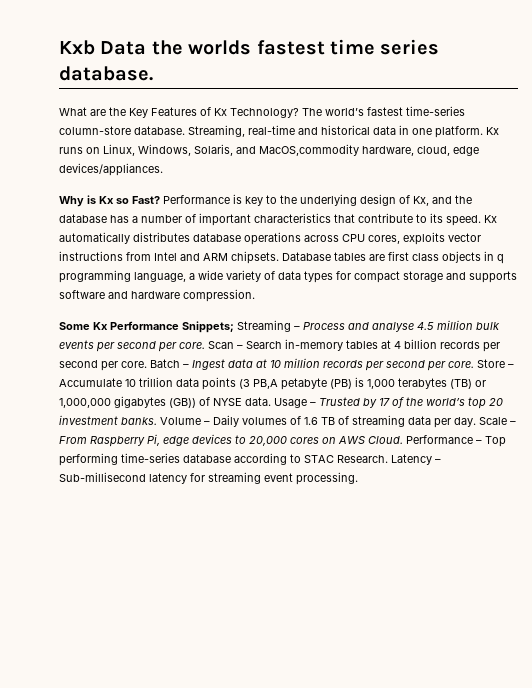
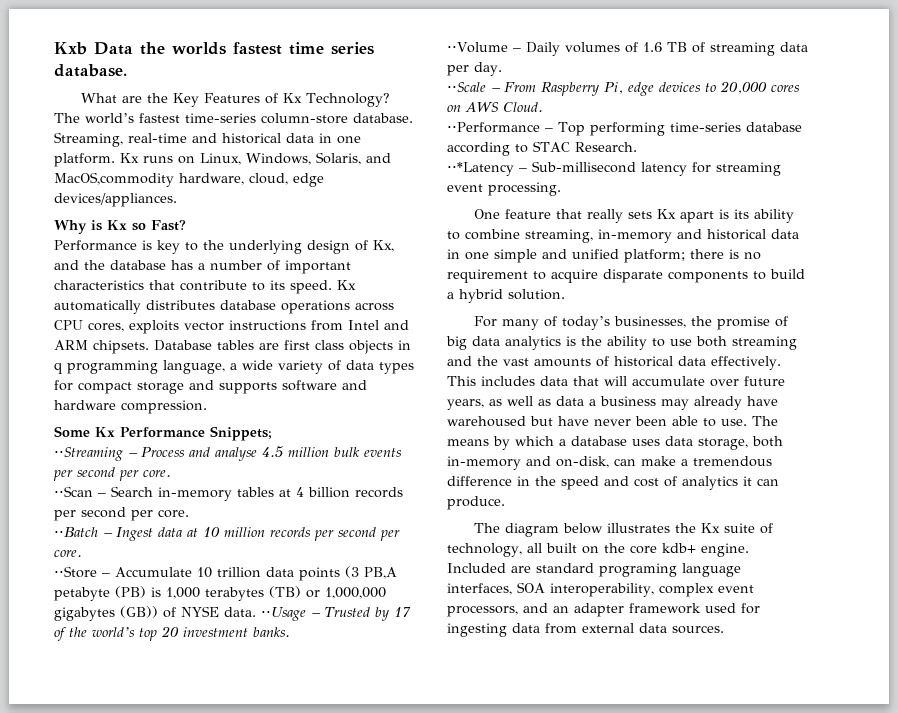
- Why is Kx so Fast? Performance is key to the underlying design of Kx, and the database has a number of important characteristics that contribute to its speed.
+ Why is Kx so Fast?
+ Performance is key to the underlying design of Kx, and the database has a number of important characteristics that contribute to its speed.
- Some Kx Performance Snippets; Streaming – Process and analyse 4.5 million bulk events per second per core. Scan – Search in-memory tables at 4 billion records per second per core. Batch – Ingest data at 10 million records per second per core. Store – Accumulate 10 trillion data points (3 PB,A petabyte (PB) is 1,000 terabytes (TB) or 1,000,000 gigabytes (GB)) of NYSE data.
+ Some Kx Performance Snippets;
+ ⋅⋅Streaming – Process and analyse 4.5 million bulk events per second per core.
+ ⋅⋅Scan – Search in-memory tables at 4 billion records per second per core.
+ ⋅⋅Batch – Ingest data at 10 million records per second per core.
+ ⋅⋅Store – Accumulate 10 trillion data points (3 PB,A petabyte (PB) is 1,000 terabytes (TB) or 1,000,000 gigabytes (GB)) of NYSE data.
- Usage – Trusted by 17 of the world’s top 20 investment banks. Volume – Daily volumes of 1.6 TB of streaming data per day. Scale – From Raspberry Pi, edge devices to 20,000 cores on AWS Cloud. Performance – Top performing time-series database according to STAC Research. Latency – Sub-millisecond latency for streaming event processing.
+ ⋅⋅Usage – Trusted by 17 of the world’s top 20 investment banks.
+ ⋅⋅Volume – Daily volumes of 1.6 TB of streaming data per day.
+ ⋅⋅Scale – From Raspberry Pi, edge devices to 20,000 cores on AWS Cloud.
+ ⋅⋅Performance – Top performing time-series database according to STAC Research.
+ ⋅⋅*Latency – Sub-millisecond latency for streaming event processing.
+ One feature that really sets Kx apart is its ability to combine streaming, in-memory and historical data in one simple and unified platform; there is no requirement to acquire disparate components to build a hybrid solution.
+ For many of today’s businesses, the promise of big data analytics is the ability to use both streaming and the vast amounts of historical data effectively. This includes data that will accumulate over future years, as well as data a business may already have warehoused but have never been able to use. The means by which a database uses data storage, both in-memory and on-disk, can make a tremendous difference in the speed and cost of analytics it can produce.
+ The diagram below illustrates the Kx suite of technology, all built on the core kdb+ engine. Included are standard programing language interfaces, SOA interoperability, complex event processors, and an adapter framework used for ingesting data from external data sources.

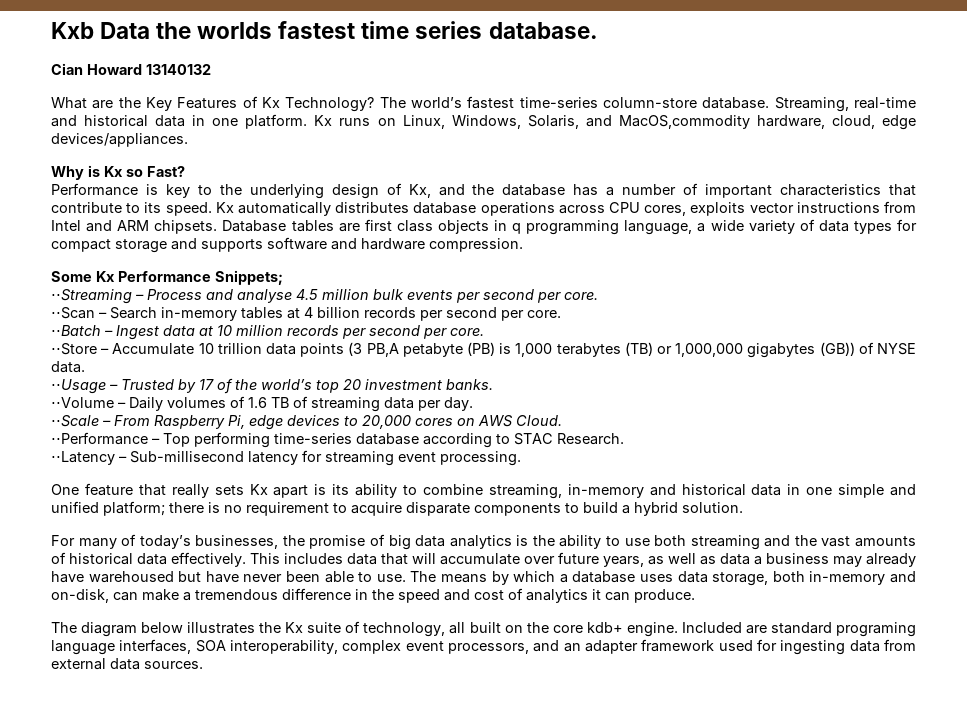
+ Cian Howard 13140132
- ⋅⋅Store – Accumulate 10 trillion data points (3 PB,A petabyte (PB) is 1,000 terabytes (TB) or 1,000,000 gigabytes (GB)) of NYSE data. ⋅⋅Usage – Trusted by 17 of the world’s top 20 investment banks.
+ ⋅⋅Store – Accumulate 10 trillion data points (3 PB,A petabyte (PB) is 1,000 terabytes (TB) or 1,000,000 gigabytes (GB)) of NYSE data.
+ ⋅⋅Usage – Trusted by 17 of the world’s top 20 investment banks.
- ⋅⋅*Latency – Sub-millisecond latency for streaming event processing.
+ ⋅⋅Latency – Sub-millisecond latency for streaming event processing.

